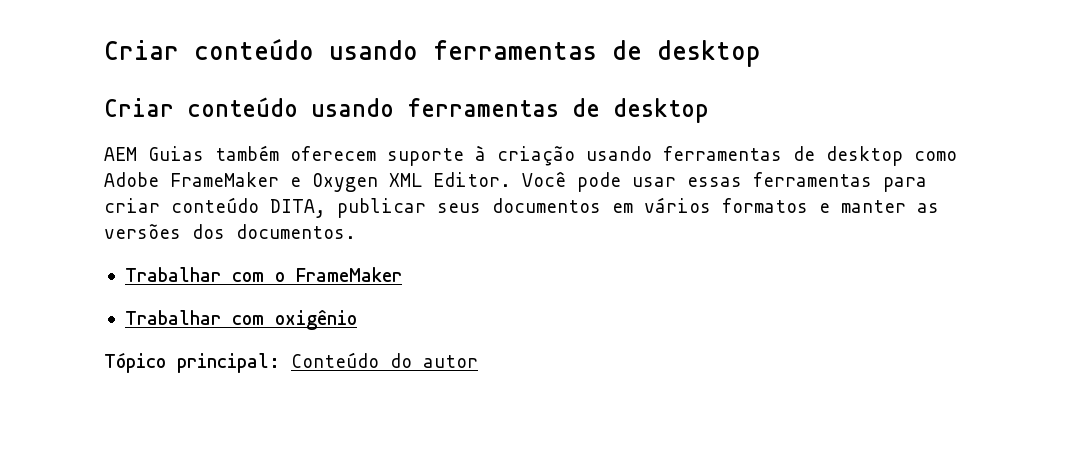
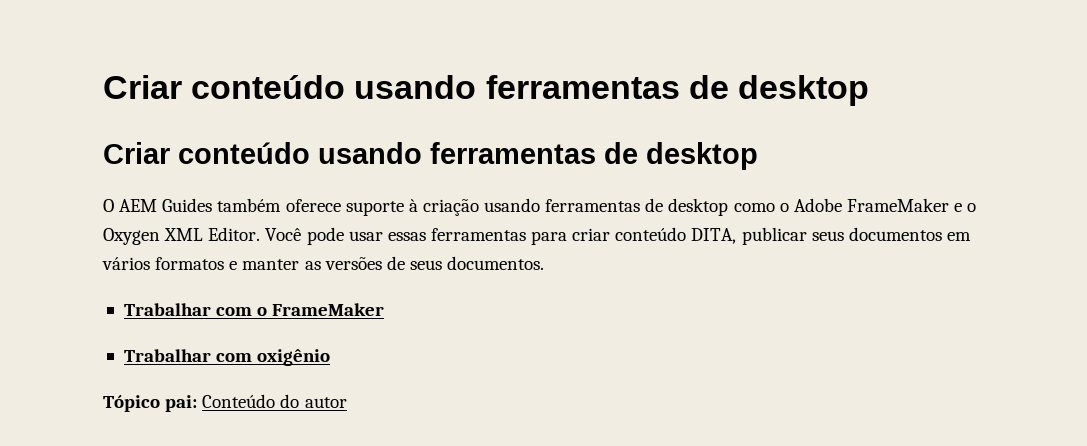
- AEM Guias também oferecem suporte à criação usando ferramentas de desktop como Adobe FrameMaker e Oxygen XML Editor.
+ O AEM Guides também oferece suporte à criação usando ferramentas de desktop como o Adobe FrameMaker e o Oxygen XML Editor.
- Você pode usar essas ferramentas para criar conteúdo DITA, publicar seus documentos em vários formatos e manter as versões dos documentos.
+ Você pode usar essas ferramentas para criar conteúdo DITA, publicar seus documentos em vários formatos e manter as versões de seus documentos.
- Tópico principal: Conteúdo do autor
+ Tópico pai: Conteúdo do autor

